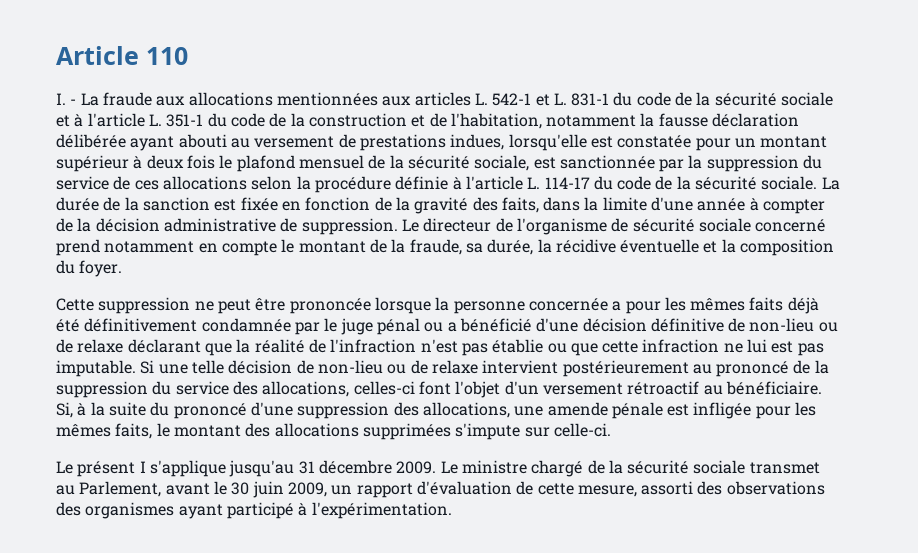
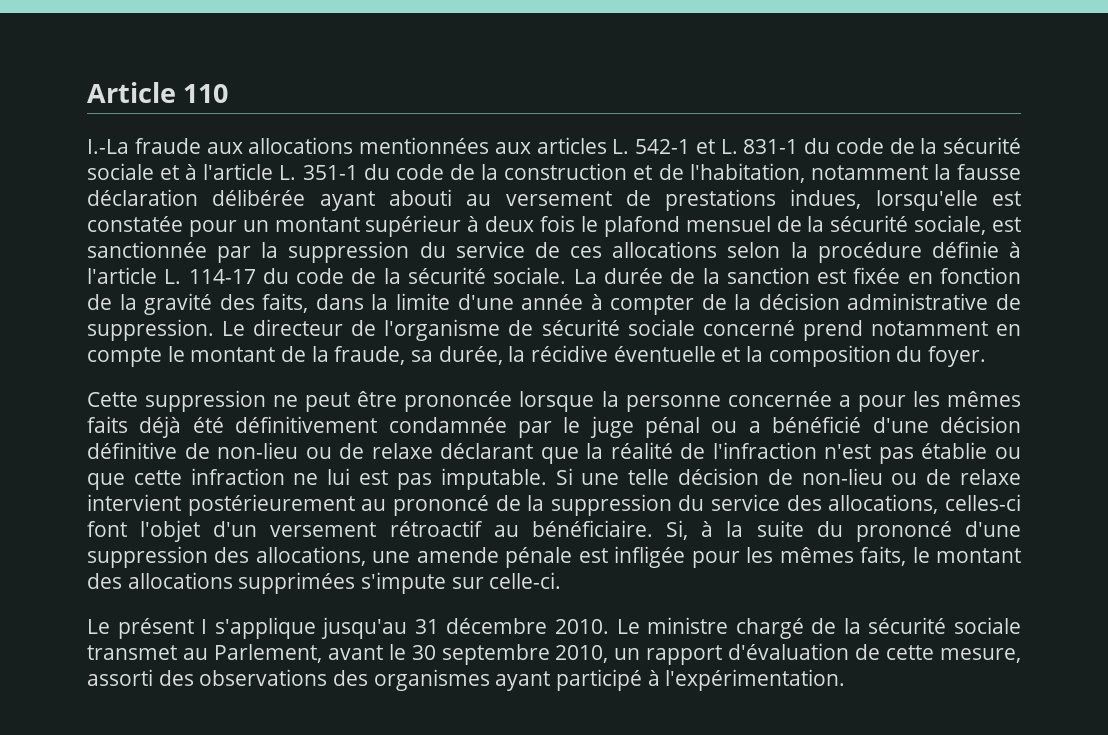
- I. - La fraude aux allocations mentionnées aux articles L. 542-1 et L. 831-1 du code de la sécurité sociale et à l'article L. 351-1 du code de la construction et de l'habitation, notamment la fausse déclaration délibérée ayant abouti au versement de prestations indues, lorsqu'elle est constatée pour un montant supérieur à deux fois le plafond mensuel de la sécurité sociale, est sanctionnée par la suppression du service de ces allocations selon la procédure définie à l'article L. 114-17 du code de la sécurité sociale.
+ I.-La fraude aux allocations mentionnées aux articles L. 542-1 et L. 831-1 du code de la sécurité sociale et à l'article L. 351-1 du code de la construction et de l'habitation, notamment la fausse déclaration délibérée ayant abouti au versement de prestations indues, lorsqu'elle est constatée pour un montant supérieur à deux fois le plafond mensuel de la sécurité sociale, est sanctionnée par la suppression du service de ces allocations selon la procédure définie à l'article L. 114-17 du code de la sécurité sociale.
- Le présent I s'applique jusqu'au 31 décembre 2009.
+ Le présent I s'applique jusqu'au 31 décembre 2010.
- Le ministre chargé de la sécurité sociale transmet au Parlement, avant le 30 juin 2009, un rapport d'évaluation de cette mesure, assorti des observations des organismes ayant participé à l'expérimentation.
+ Le ministre chargé de la sécurité sociale transmet au Parlement, avant le 30 septembre 2010, un rapport d'évaluation de cette mesure, assorti des observations des organismes ayant participé à l'expérimentation.

